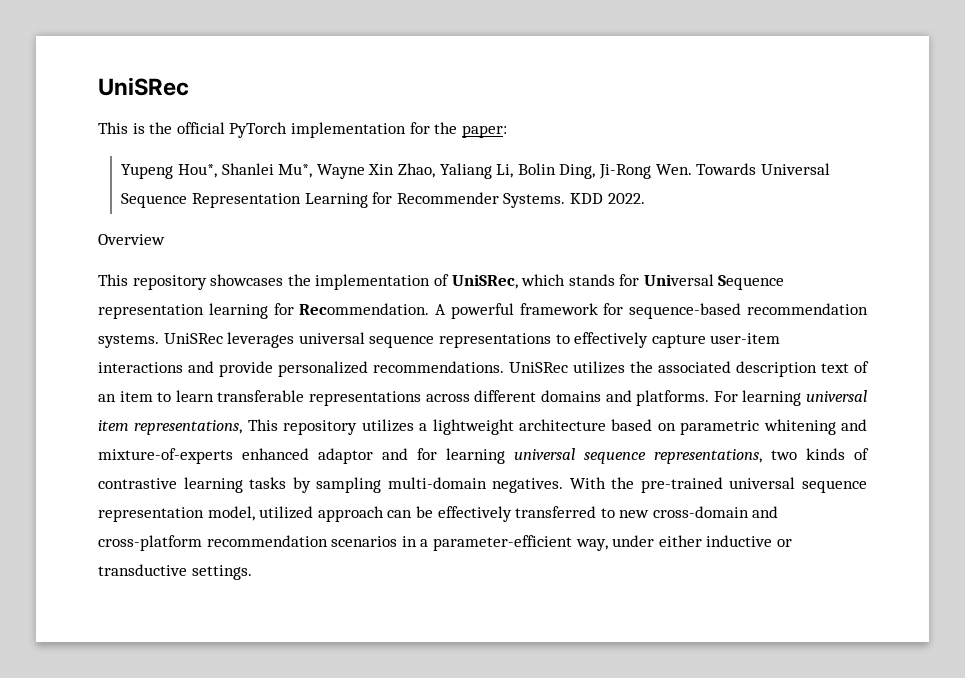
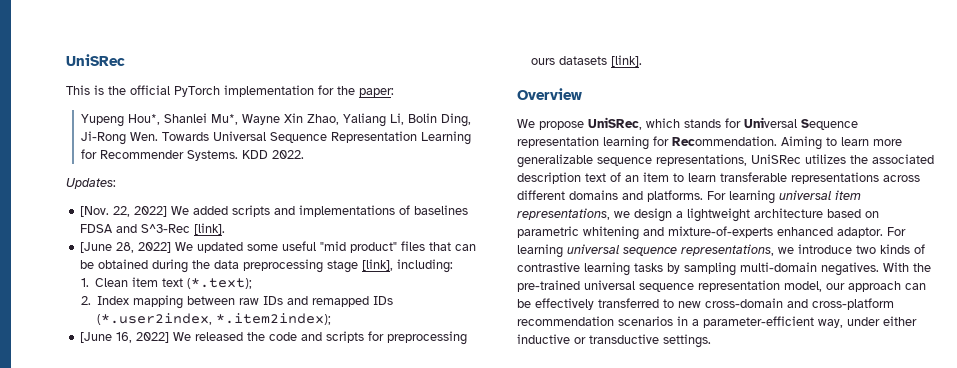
+ Updates:
+ [Nov. 22, 2022] We added scripts and implementations of baselines FDSA and S^3-Rec [link].
+ [June 28, 2022] We updated some useful "mid product" files that can be obtained during the data preprocessing stage [link], including:
+ 1. Clean item text (*.text);
+ 2. Index mapping between raw IDs and remapped IDs (*.user2index, *.item2index);
+ [June 16, 2022] We released the code and scripts for preprocessing ours datasets [link].
  Overview
- This repository showcases the implementation of UniSRec, which stands for Universal Sequence representation learning for Recommendation.
+ We propose UniSRec, which stands for Universal Sequence representation learning for Recommendation.
- A powerful framework for sequence-based recommendation systems. UniSRec leverages universal sequence representations to effectively capture user-item interactions and provide personalized recommendations. UniSRec utilizes the associated description text of an item to learn transferable representations across different domains and platforms.
+ Aiming to learn more generalizable sequence representations, UniSRec utilizes the associated description text of an item to learn transferable representations across different domains and platforms.
- For learning universal item representations, This repository utilizes a lightweight architecture based on parametric whitening and mixture-of-experts enhanced adaptor and for learning universal sequence representations, two kinds of contrastive learning tasks by sampling multi-domain negatives.
+ For learning universal item representations, we design a lightweight architecture based on parametric whitening and mixture-of-experts enhanced adaptor. For learning universal sequence representations, we introduce two kinds of contrastive learning tasks by sampling multi-domain negatives.
- With the pre-trained universal sequence representation model, utilized approach can be effectively transferred to new cross-domain and cross-platform recommendation scenarios in a parameter-efficient way, under either inductive or transductive settings.
+ With the pre-trained universal sequence representation model, our approach can be effectively transferred to new cross-domain and cross-platform recommendation scenarios in a parameter-efficient way, under either inductive or transductive settings.

